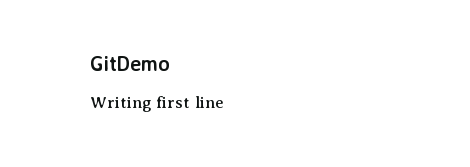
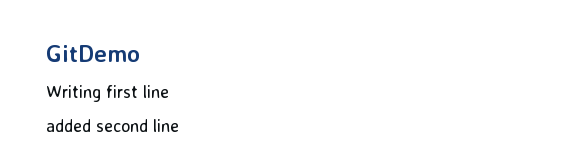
+ added second line

